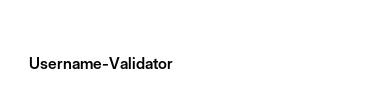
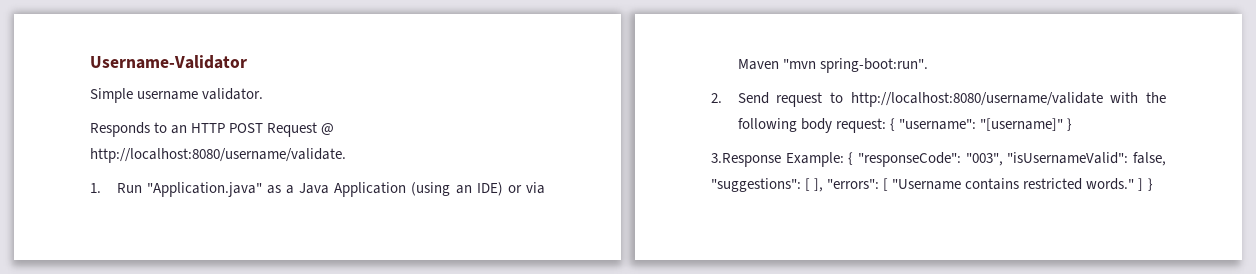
+ Simple username validator.
+ Responds to an HTTP POST Request @ http://localhost:8080/username/validate.
+ 1. Run "Application.java" as a Java Application (using an IDE) or via Maven "mvn spring-boot:run".
+ 2. Send request to http://localhost:8080/username/validate with the following body request: { "username": "[username]" }
+ 3.Response Example: { "responseCode": "003", "isUsernameValid": false, "suggestions": [ ], "errors": [ "Username contains restricted words." ] }

